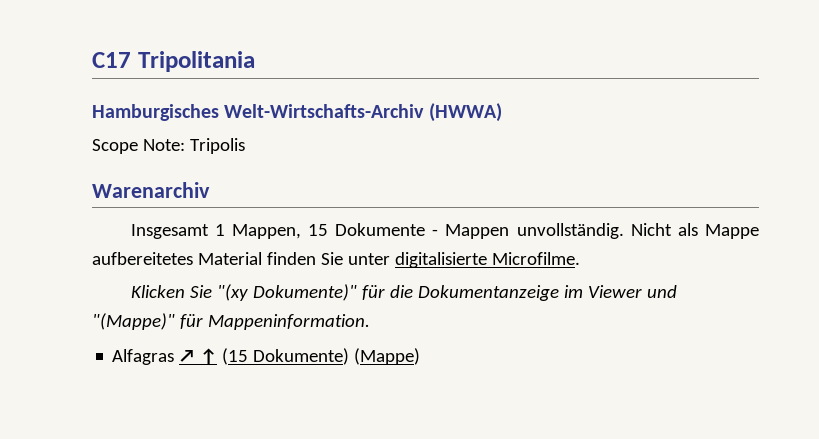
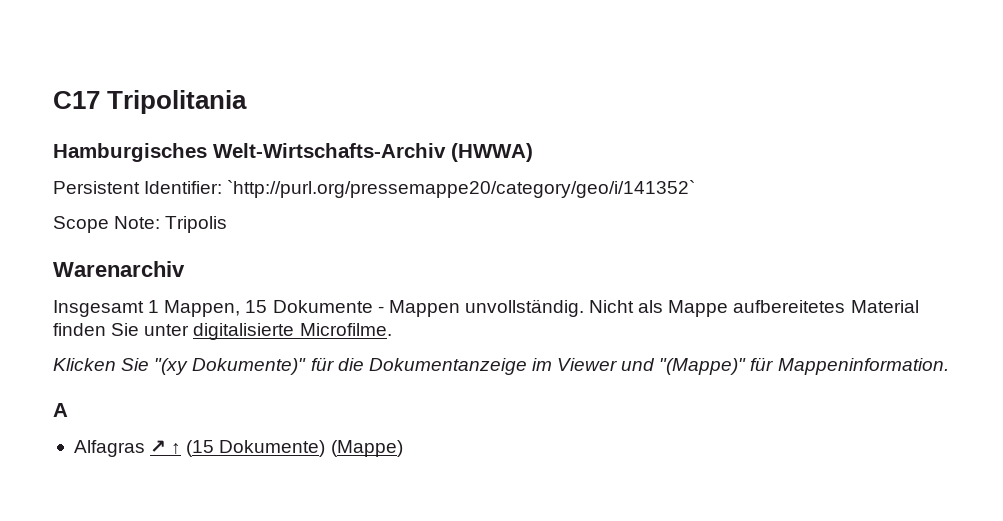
+ Persistent Identifier: `http://purl.org/pressemappe20/category/geo/i/141352`
+ A

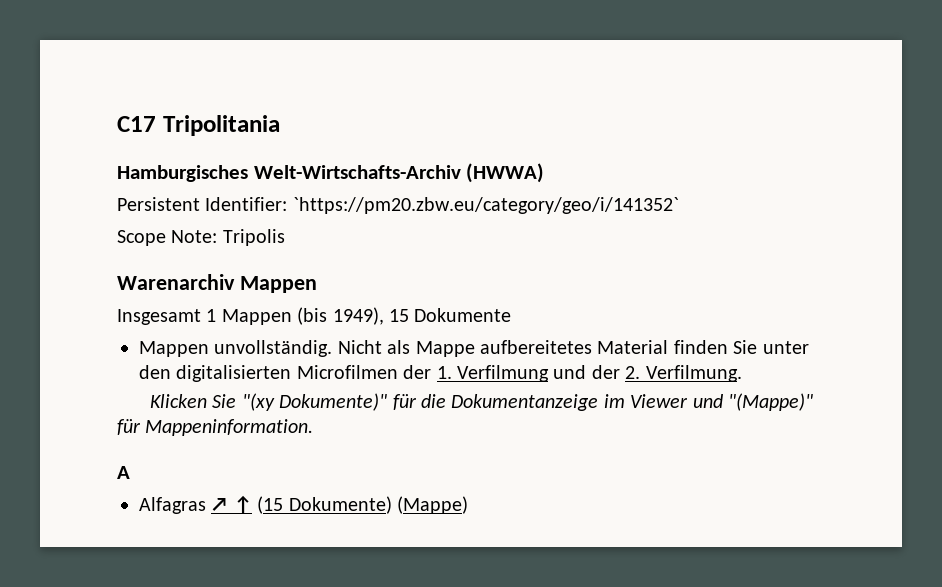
- Persistent Identifier: `http://purl.org/pressemappe20/category/geo/i/141352`
+ Persistent Identifier: `https://pm20.zbw.eu/category/geo/i/141352`
- Warenarchiv
+ Warenarchiv Mappen
- Insgesamt 1 Mappen, 15 Dokumente - Mappen unvollständig.
+ Insgesamt 1 Mappen (bis 1949), 15 Dokumente
+ Mappen unvollständig.
- Nicht als Mappe aufbereitetes Material finden Sie unter digitalisierte Microfilme.
+ Nicht als Mappe aufbereitetes Material finden Sie unter den digitalisierten Microfilmen der 1. Verfilmung und der 2. Verfilmung.

